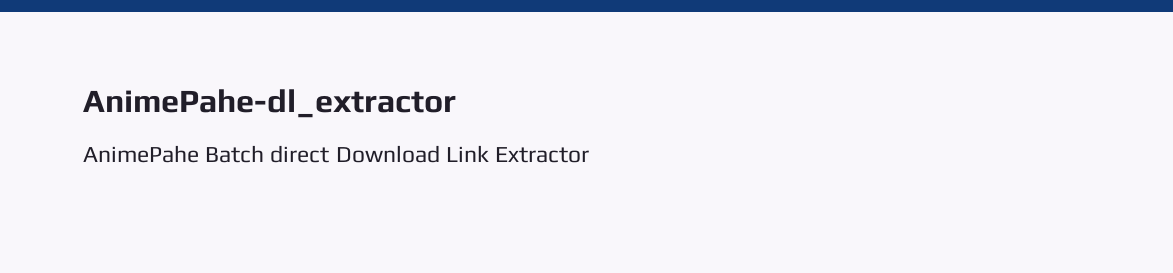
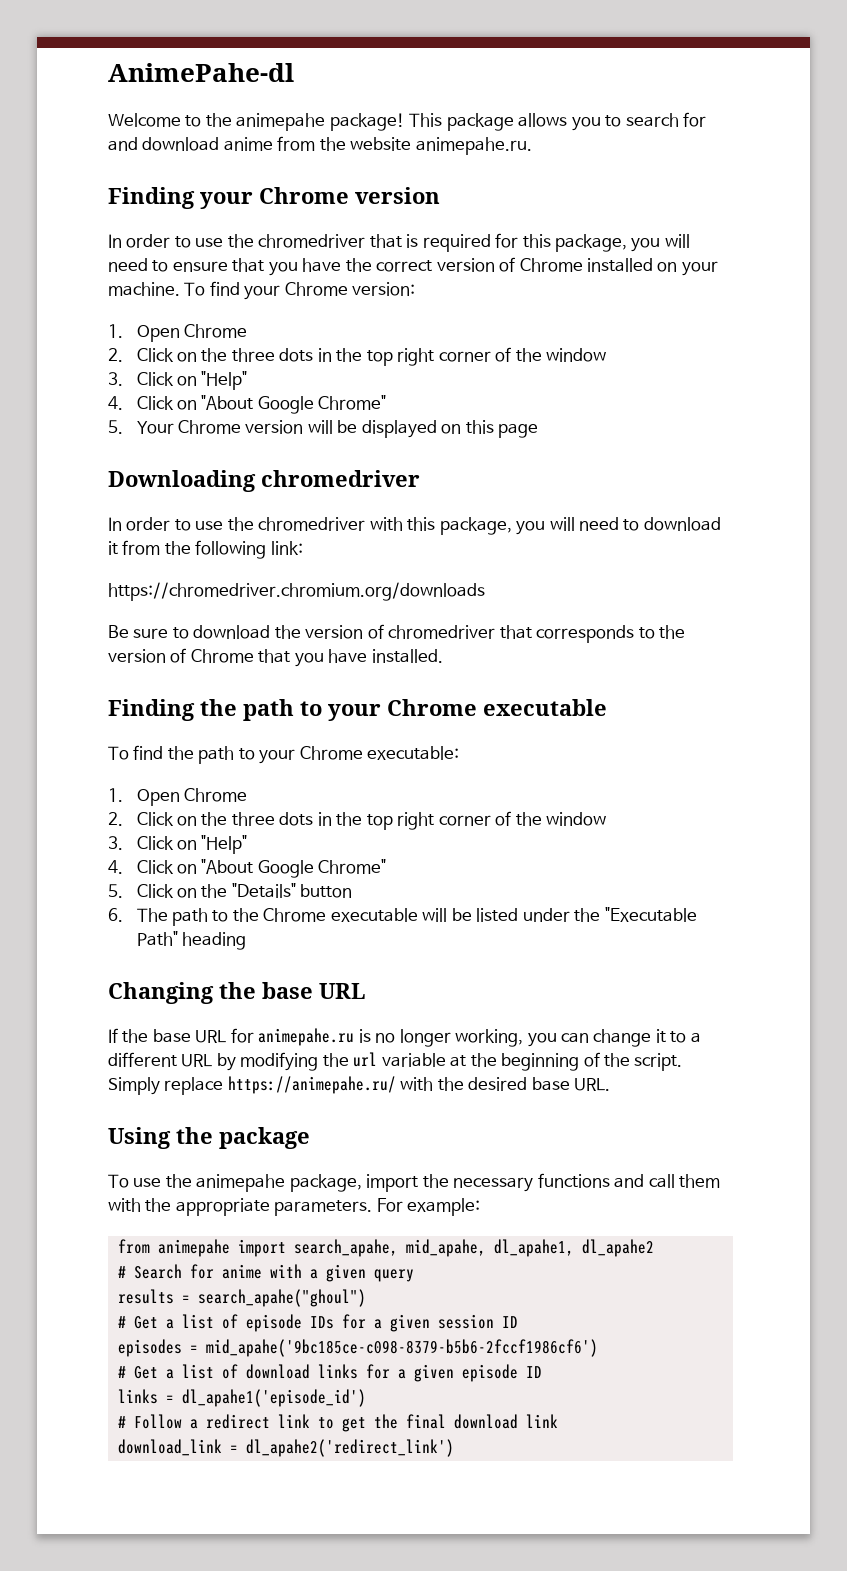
- AnimePahe-dl_extractor
- AnimePahe Batch direct Download Link Extractor
+ AnimePahe-dl
+ Welcome to the animepahe package! This package allows you to search for and download anime from the website animepahe.ru.
+ Finding your Chrome version
+ In order to use the chromedriver that is required for this package, you will need to ensure that you have the correct version of Chrome installed on your machine. To find your Chrome version:
+ 1. Open Chrome
+ 2. Click on the three dots in the top right corner of the window
+ 3. Click on "Help"
+ 4. Click on "About Google Chrome"
+ 5. Your Chrome version will be displayed on this page
+ Downloading chromedriver
+ In order to use the chromedriver with this package, you will need to download it from the following link:
+ https://chromedriver.chromium.org/downloads
+ Be sure to download the version of chromedriver that corresponds to the version of Chrome that you have installed.
+ Finding the path to your Chrome executable
+ To find the path to your Chrome executable:
+ 1. Open Chrome
+ 2. Click on the three dots in the top right corner of the window
+ 3. Click on "Help"
+ 4. Click on "About Google Chrome"
+ 5. Click on the "Details" button
+ 6. The path to the Chrome executable will be listed under the "Executable Path" heading
+ Changing the base URL
+ If the base URL for animepahe.ru is no longer working, you can change it to a different URL by modifying the url variable at the beginning of the script. Simply replace https://animepahe.ru/ with the desired base URL.
+ Using the package
+ To use the animepahe package, import the necessary functions and call them with the appropriate parameters. For example:
+ from animepahe import search_apahe, mid_apahe, dl_apahe1, dl_apahe2
+ # Search for anime with a given query
+ results = search_apahe("ghoul")
+ # Get a list of episode IDs for a given session ID
+ episodes = mid_apahe('9bc185ce-c098-8379-b5b6-2fccf1986cf6')
+ # Get a list of download links for a given episode ID
+ links = dl_apahe1('episode_id')
+ # Follow a redirect link to get the final download link
+ download_link = dl_apahe2('redirect_link')

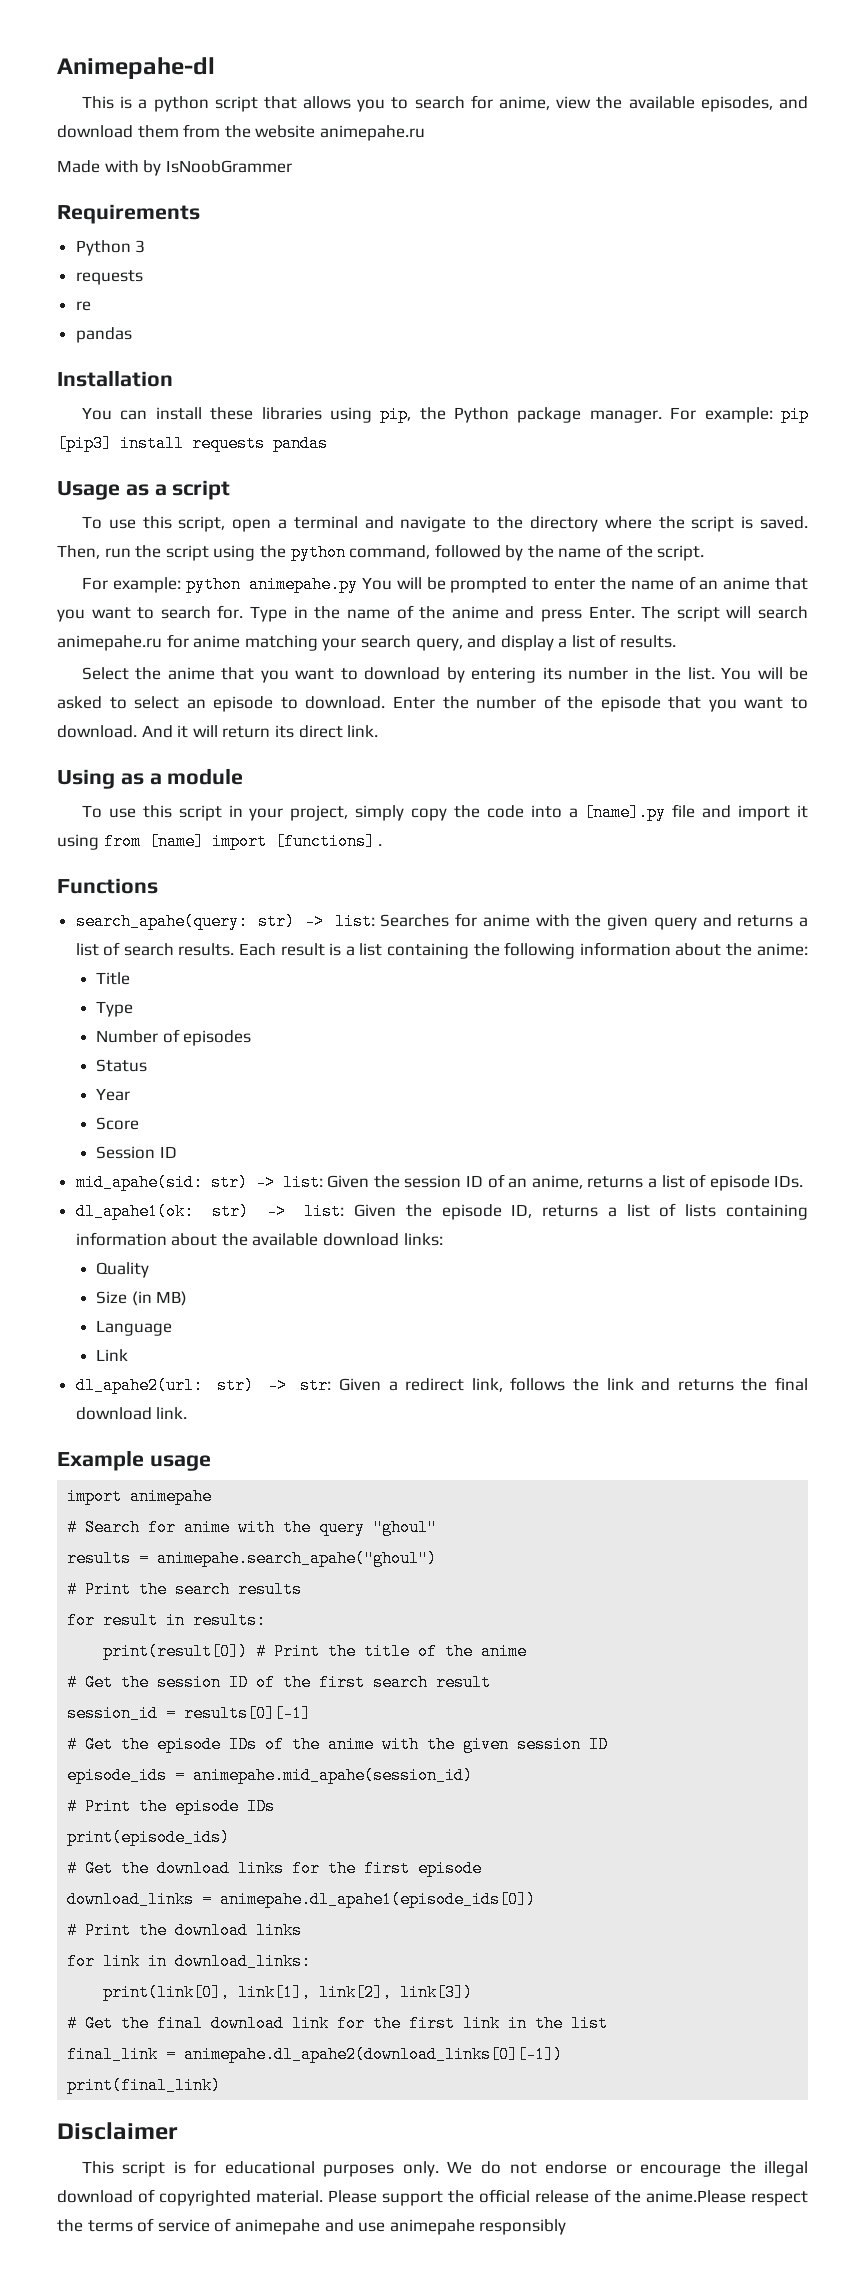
- AnimePahe-dl
- Welcome to the animepahe package! This package allows you to search for and download anime from the website animepahe.ru.
- Finding your Chrome version
- In order to use the chromedriver that is required for this package, you will need to ensure that you have the correct version of Chrome installed on your machine. To find your Chrome version:
- 1. Open Chrome
- 2. Click on the three dots in the top right corner of the window
- 3. Click on "Help"
- 4. Click on "About Google Chrome"
- 5. Your Chrome version will be displayed on this page
- Downloading chromedriver
- In order to use the chromedriver with this package, you will need to download it from the following link:
- https://chromedriver.chromium.org/downloads
- Be sure to download the version of chromedriver that corresponds to the version of Chrome that you have installed.
- Finding the path to your Chrome executable
- To find the path to your Chrome executable:
- 1. Open Chrome
- 2. Click on the three dots in the top right corner of the window
- 3. Click on "Help"
- 4. Click on "About Google Chrome"
- 5. Click on the "Details" button
- 6. The path to the Chrome executable will be listed under the "Executable Path" heading
- Changing the base URL
- If the base URL for animepahe.ru is no longer working, you can change it to a different URL by modifying the url variable at the beginning of the script. Simply replace https://animepahe.ru/ with the desired base URL.
- Using the package
- To use the animepahe package, import the necessary functions and call them with the appropriate parameters. For example:
- from animepahe import search_apahe, mid_apahe, dl_apahe1, dl_apahe2
+ Animepahe-dl
+ This is a python script that allows you to search for anime, view the available episodes, and download them from the website animepahe.ru
+ Made with by IsNoobGrammer
+ Requirements
+ Python 3
+ requests
+ re
+ pandas
+ Installation
+ You can install these libraries using pip, the Python package manager. For example: pip [pip3] install requests pandas
+ Usage as a script
+ To use this script, open a terminal and navigate to the directory where the script is saved. Then, run the script using the python command, followed by the name of the script.
+ For example: python animepahe.py You will be prompted to enter the name of an anime that you want to search for. Type in the name of the anime and press Enter. The script will search animepahe.ru for anime matching your search query, and display a list of results.
+ Select the anime that you want to download by entering its number in the list. You will be asked to select an episode to download. Enter the number of the episode that you want to download. And it will return its direct link.
+ Using as a module
+ To use this script in your project, simply copy the code into a [name].py file and import it using from [name] import [functions] .
+ Functions
+ search_apahe(query: str) -> list: Searches for anime with the given query and returns a list of search results. Each result is a list containing the following information about the anime:
+ Title
+ Type
+ Number of episodes
+ Status
+ Year
+ Score
+ Session ID
+ mid_apahe(sid: str) -> list: Given the session ID of an anime, returns a list of episode IDs.
+ dl_apahe1(ok: str) -> list: Given the episode ID, returns a list of lists containing information about the available download links:
+ Quality
+ Size (in MB)
+ Language
+ Link
+ dl_apahe2(url: str) -> str: Given a redirect link, follows the link and returns the final download link.
+ Example usage
+ import animepahe
- # Search for anime with a given query
+ # Search for anime with the query "ghoul"
- results = search_apahe("ghoul")
- # Get a list of episode IDs for a given session ID
- episodes = mid_apahe('9bc185ce-c098-8379-b5b6-2fccf1986cf6')
- # Get a list of download links for a given episode ID
- links = dl_apahe1('episode_id')
- # Follow a redirect link to get the final download link
- download_link = dl_apahe2('redirect_link')
+ results = animepahe.search_apahe("ghoul")
+ # Print the search results
+ for result in results:
+ print(result[0]) # Print the title of the anime
+ # Get the session ID of the first search result
+ session_id = results[0][-1]
+ # Get the episode IDs of the anime with the given session ID
+ episode_ids = animepahe.mid_apahe(session_id)
+ # Print the episode IDs
+ print(episode_ids)
+ # Get the download links for the first episode
+ download_links = animepahe.dl_apahe1(episode_ids[0])
+ # Print the download links
+ for link in download_links:
+ print(link[0], link[1], link[2], link[3])
+ # Get the final download link for the first link in the list
+ final_link = animepahe.dl_apahe2(download_links[0][-1])
+ print(final_link)
+ Disclaimer
+ This script is for educational purposes only. We do not endorse or encourage the illegal download of copyrighted material. Please support the official release of the anime.Please respect the terms of service of animepahe and use animepahe responsibly

